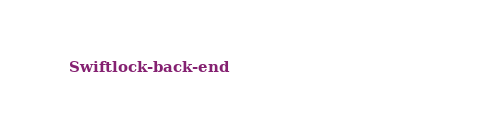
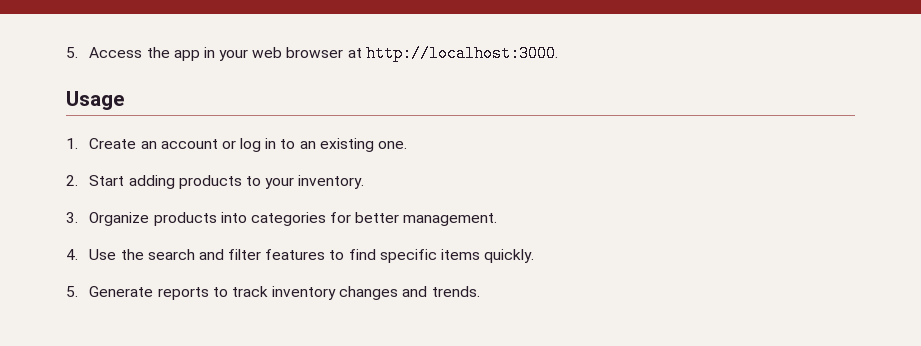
- Swiftlock-back-end
+ 5. Access the app in your web browser at http://localhost:3000.
+ Usage
+ 1. Create an account or log in to an existing one.
+ 2. Start adding products to your inventory.
+ 3. Organize products into categories for better management.
+ 4. Use the search and filter features to find specific items quickly.
+ 5. Generate reports to track inventory changes and trends.

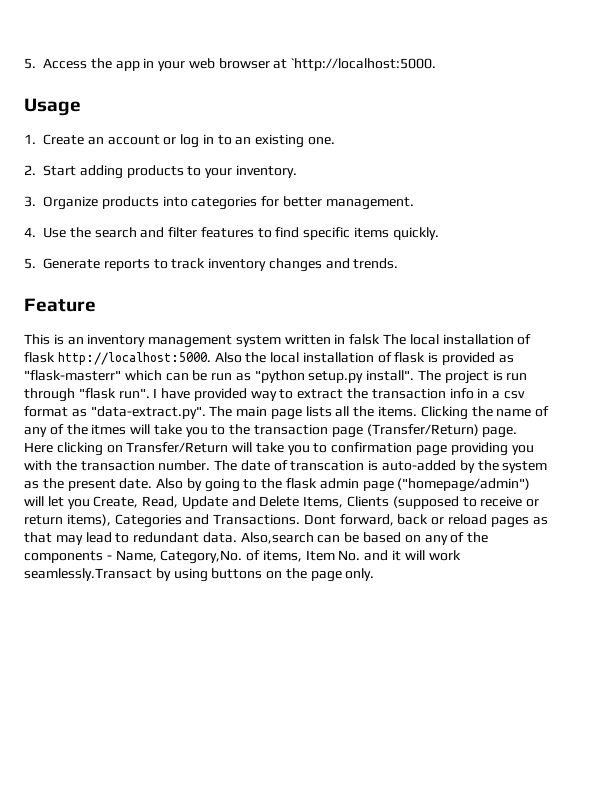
- 5. Access the app in your web browser at http://localhost:3000.
+ 5. Access the app in your web browser at `http://localhost:5000.
+ Feature
+ This is an inventory management system written in falsk The local installation of flask http://localhost:5000. Also the local installation of flask is provided as "flask-masterr" which can be run as "python setup.py install". The project is run through "flask run". I have provided way to extract the transaction info in a csv format as "data-extract.py". The main page lists all the items. Clicking the name of any of the itmes will take you to the transaction page (Transfer/Return) page. Here clicking on Transfer/Return will take you to confirmation page providing you with the transaction number. The date of transcation is auto-added by the system as the present date. Also by going to the flask admin page ("homepage/admin") will let you Create, Read, Update and Delete Items, Clients (supposed to receive or return items), Categories and Transactions. Dont forward, back or reload pages as that may lead to redundant data. Also,search can be based on any of the components - Name, Category,No. of items, Item No. and it will work seamlessly.Transact by using buttons on the page only.

